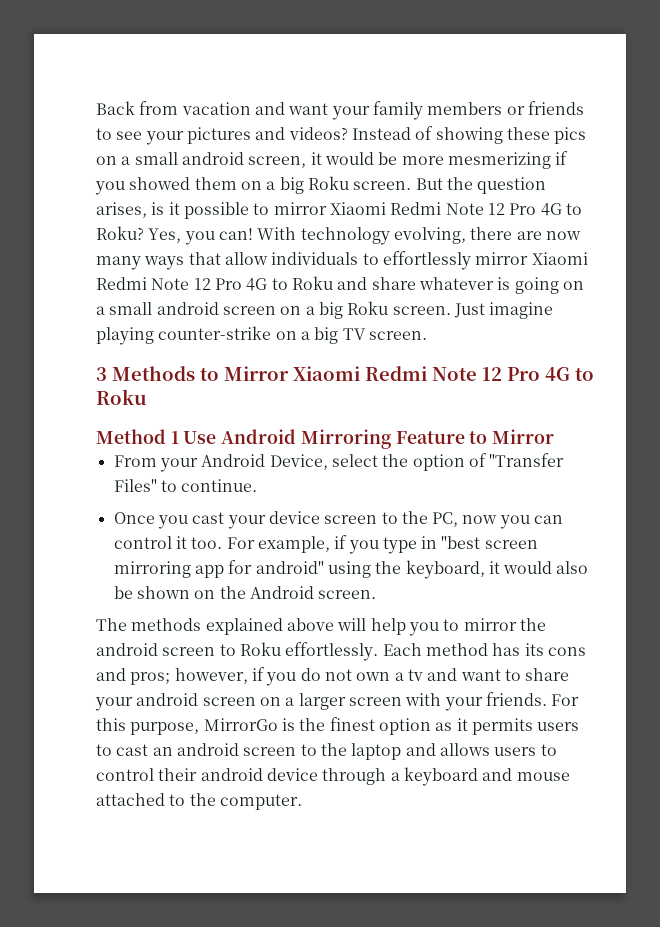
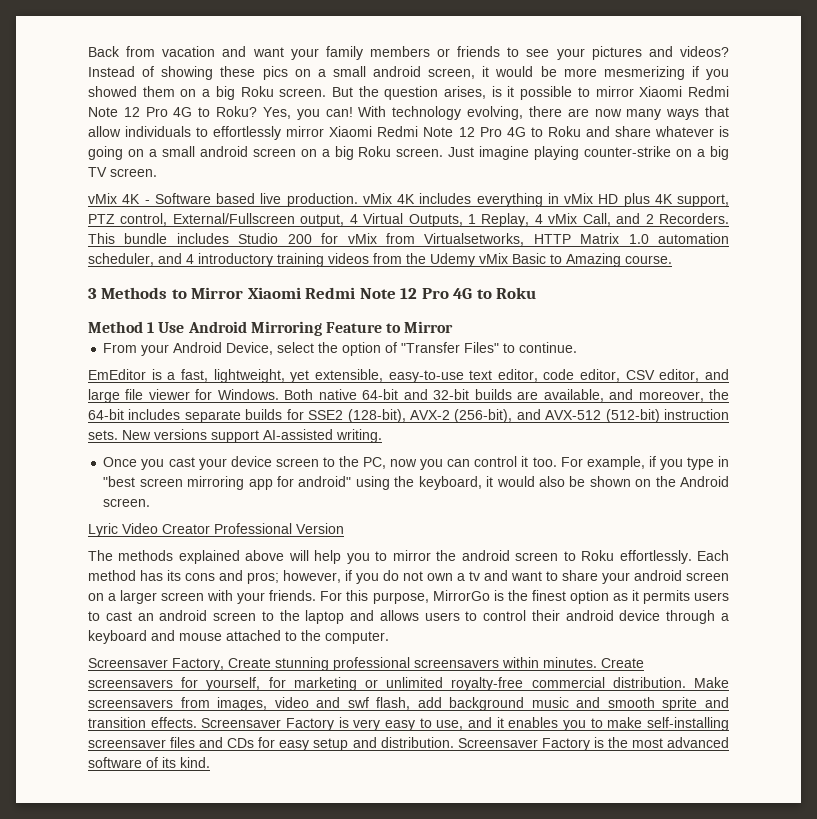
+ vMix 4K - Software based live production. vMix 4K includes everything in vMix HD plus 4K support, PTZ control, External/Fullscreen output, 4 Virtual Outputs, 1 Replay, 4 vMix Call, and 2 Recorders. This bundle includes Studio 200 for vMix from Virtualsetworks, HTTP Matrix 1.0 automation scheduler, and 4 introductory training videos from the Udemy vMix Basic to Amazing course.
+ EmEditor is a fast, lightweight, yet extensible, easy-to-use text editor, code editor, CSV editor, and large file viewer for Windows. Both native 64-bit and 32-bit builds are available, and moreover, the 64-bit includes separate builds for SSE2 (128-bit), AVX-2 (256-bit), and AVX-512 (512-bit) instruction sets. New versions support AI-assisted writing.
+ Lyric Video Creator Professional Version
+ Screensaver Factory, Create stunning professional screensavers within minutes. Create screensavers for yourself, for marketing or unlimited royalty-free commercial distribution. Make screensavers from images, video and swf flash, add background music and smooth sprite and transition effects. Screensaver Factory is very easy to use, and it enables you to make self-installing screensaver files and CDs for easy setup and distribution. Screensaver Factory is the most advanced software of its kind.

